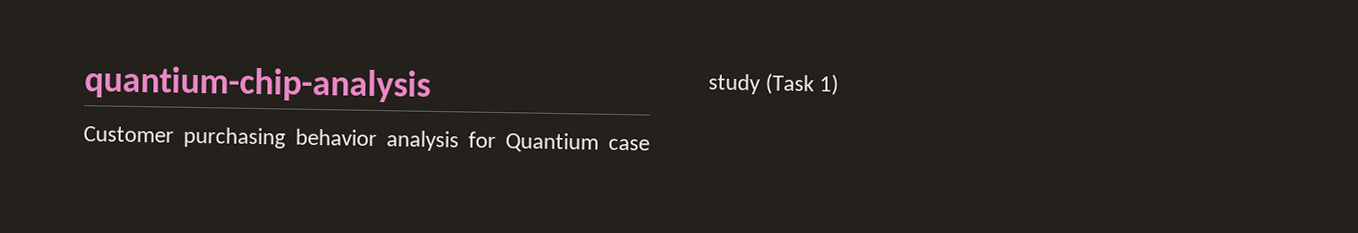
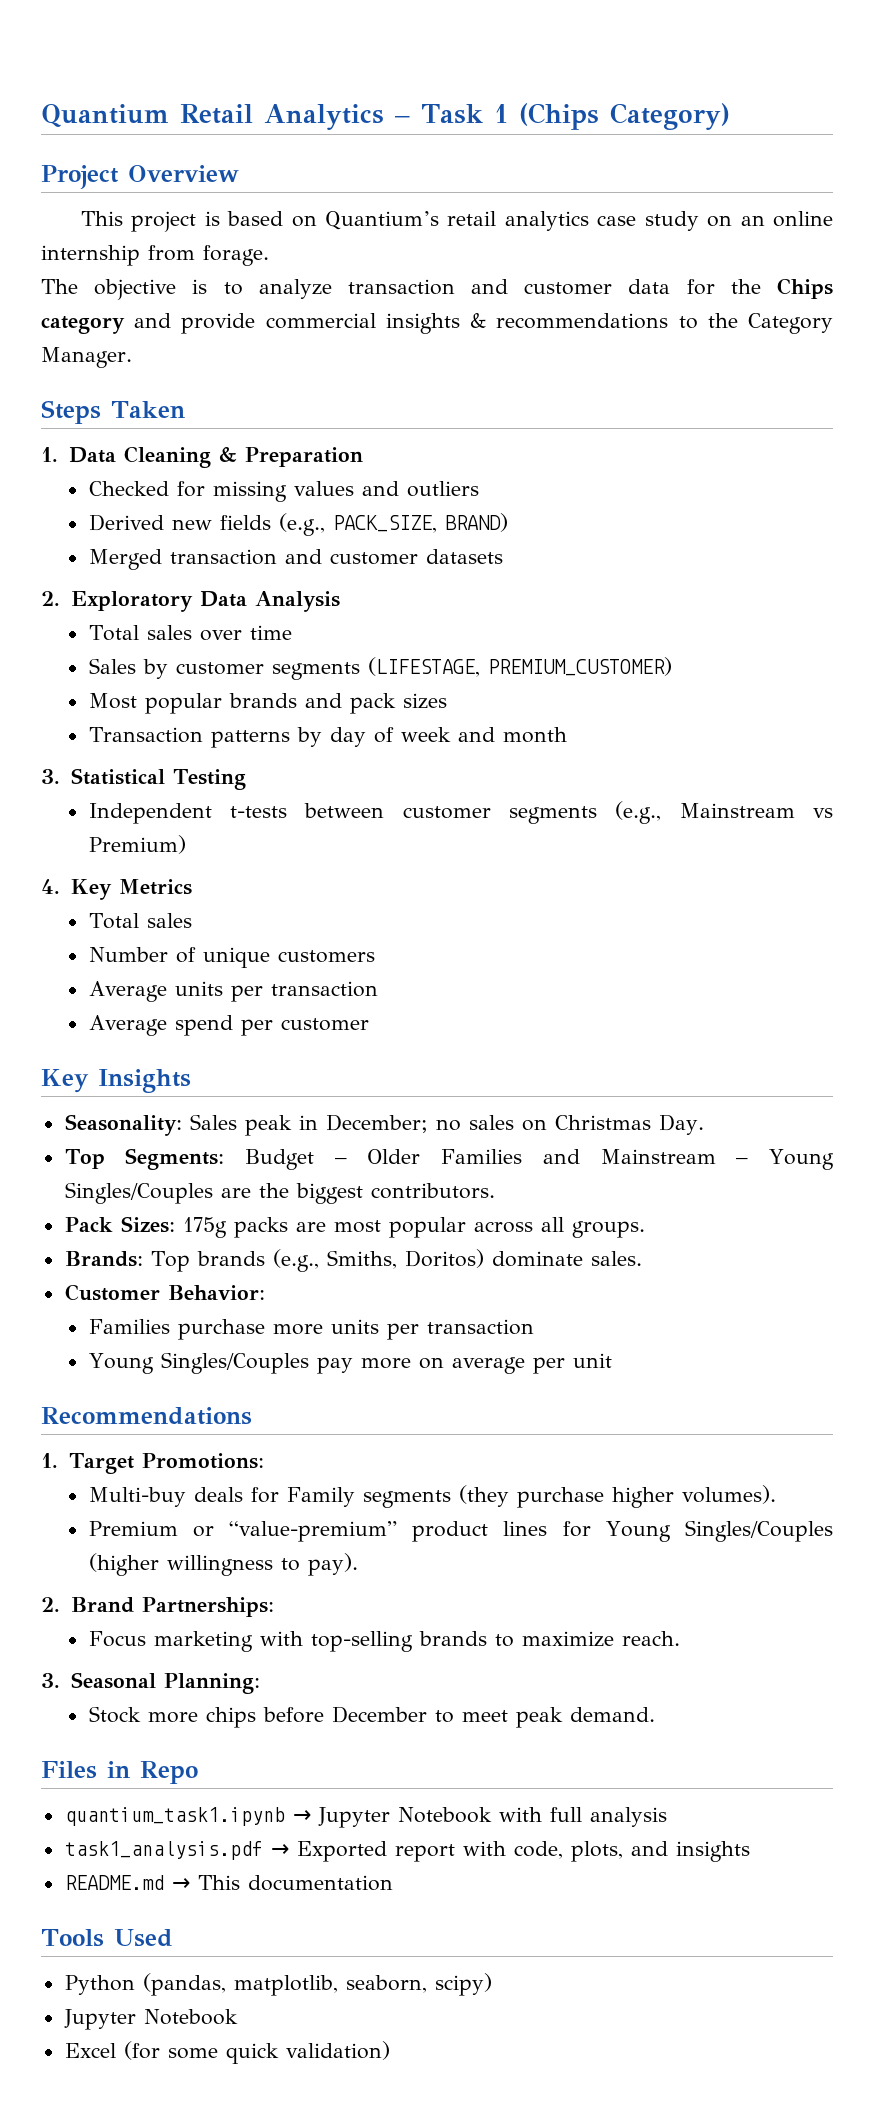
- quantium-chip-analysis
- Customer purchasing behavior analysis for Quantium case study (Task 1)
+ Quantium Retail Analytics – Task 1 (Chips Category)
+ Project Overview
+ This project is based on Quantium’s retail analytics case study on an online internship from forage.
+ The objective is to analyze transaction and customer data for the Chips category and provide commercial insights & recommendations to the Category Manager.
+ Steps Taken
+ 1. Data Cleaning & Preparation
+ Checked for missing values and outliers
+ Derived new fields (e.g., PACK_SIZE, BRAND)
+ Merged transaction and customer datasets
+ 2. Exploratory Data Analysis
+ Total sales over time
+ Sales by customer segments (LIFESTAGE, PREMIUM_CUSTOMER)
+ Most popular brands and pack sizes
+ Transaction patterns by day of week and month
+ 3. Statistical Testing
+ Independent t-tests between customer segments (e.g., Mainstream vs Premium)
+ 4. Key Metrics
+ Total sales
+ Number of unique customers
+ Average units per transaction
+ Average spend per customer
+ Key Insights
+ Seasonality: Sales peak in December; no sales on Christmas Day.
+ Top Segments: Budget – Older Families and Mainstream – Young Singles/Couples are the biggest contributors.
+ Pack Sizes: 175g packs are most popular across all groups.
+ Brands: Top brands (e.g., Smiths, Doritos) dominate sales.
+ Customer Behavior:
+ Families purchase more units per transaction
+ Young Singles/Couples pay more on average per unit
+ Recommendations
+ 1. Target Promotions:
+ Multi-buy deals for Family segments (they purchase higher volumes).
+ Premium or “value-premium” product lines for Young Singles/Couples (higher willingness to pay).
+ 2. Brand Partnerships:
+ Focus marketing with top-selling brands to maximize reach.
+ 3. Seasonal Planning:
+ Stock more chips before December to meet peak demand.
+ Files in Repo
+ quantium_task1.ipynb → Jupyter Notebook with full analysis
+ task1_analysis.pdf → Exported report with code, plots, and insights
+ README.md → This documentation
+ Tools Used
+ Python (pandas, matplotlib, seaborn, scipy)
+ Jupyter Notebook
+ Excel (for some quick validation)

